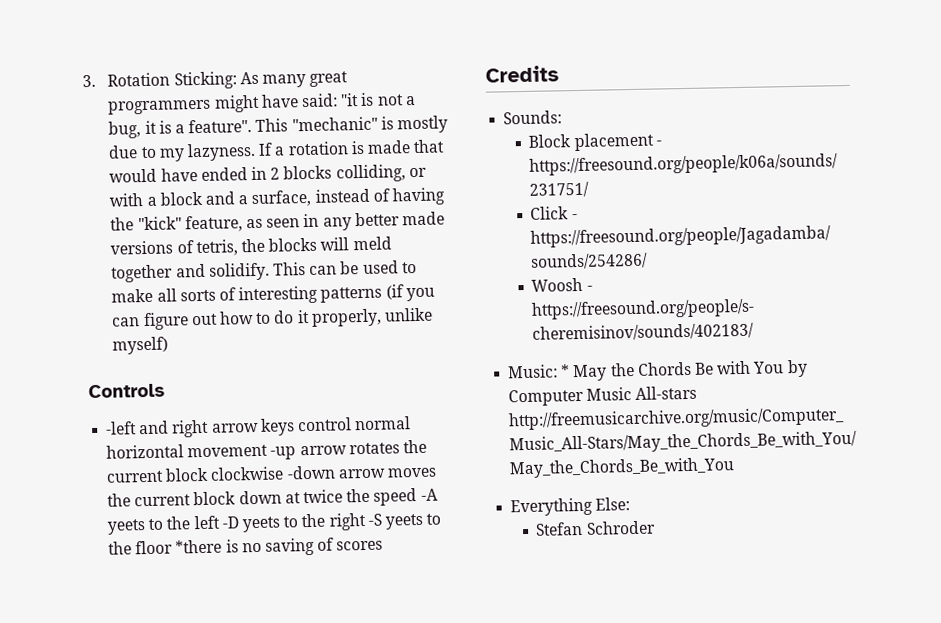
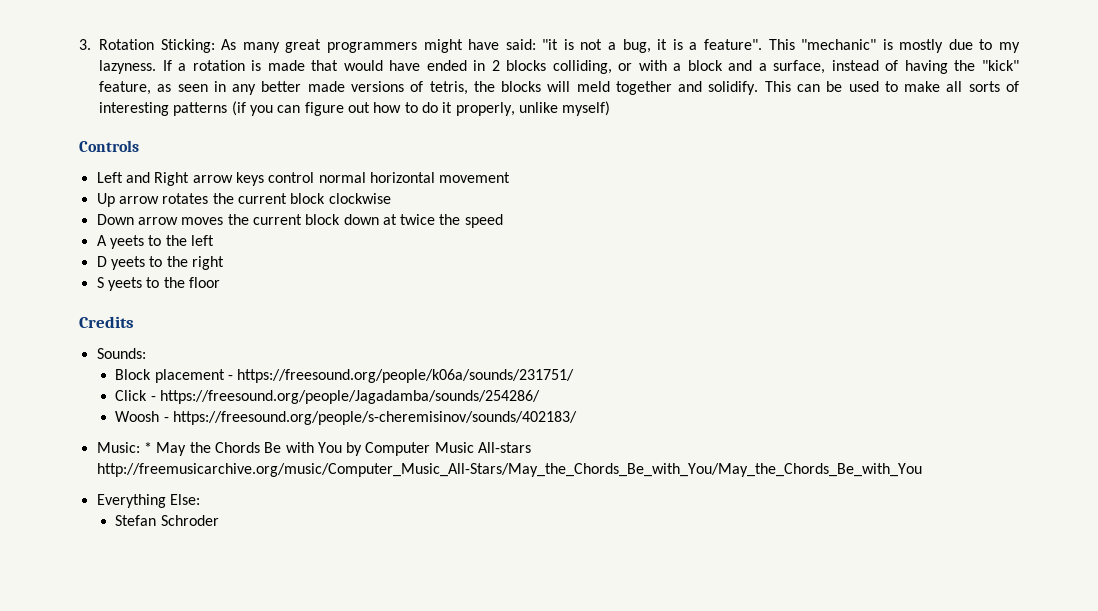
- -left and right arrow keys control normal horizontal movement -up arrow rotates the current block clockwise -down arrow moves the current block down at twice the speed -A yeets to the left -D yeets to the right -S yeets to the floor *there is no saving of scores
+ Left and Right arrow keys control normal horizontal movement
+ Up arrow rotates the current block clockwise
+ Down arrow moves the current block down at twice the speed
+ A yeets to the left
+ D yeets to the right
+ S yeets to the floor

